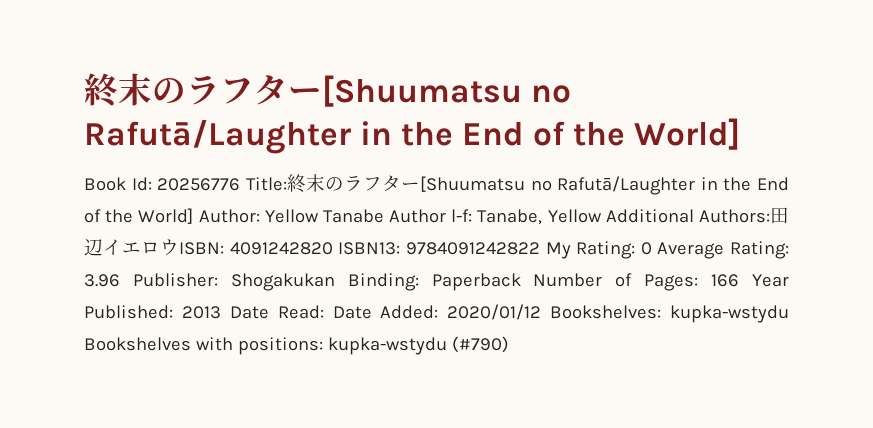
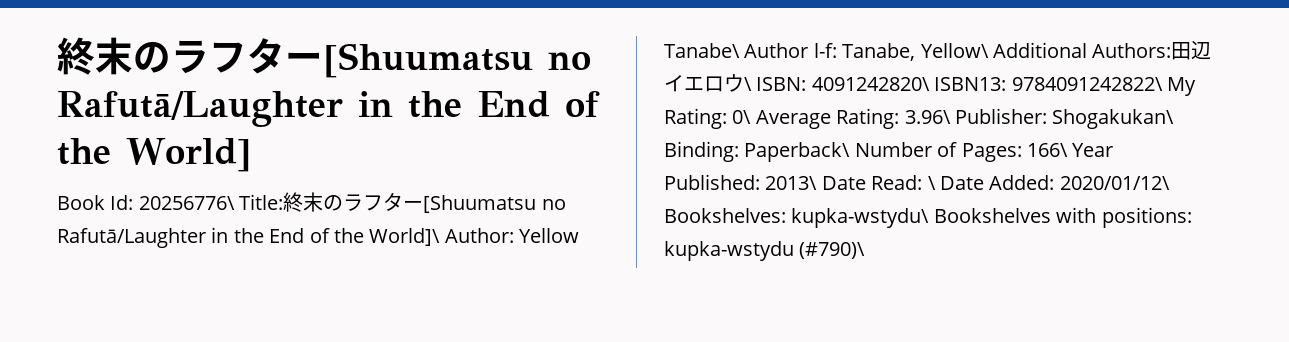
- Book Id: 20256776 Title:終末のラフター[Shuumatsu no Rafutā/Laughter in the End of the World] Author: Yellow Tanabe Author l-f: Tanabe, Yellow Additional Authors:田辺イエロウISBN: 4091242820 ISBN13: 9784091242822 My Rating: 0 Average Rating: 3.96 Publisher: Shogakukan Binding: Paperback Number of Pages: 166 Year Published: 2013 Date Read: Date Added: 2020/01/12 Bookshelves: kupka-wstydu Bookshelves with positions: kupka-wstydu (#790)
+ Book Id: 20256776\ Title:終末のラフター[Shuumatsu no Rafutā/Laughter in the End of the World]\ Author: Yellow Tanabe\ Author l-f: Tanabe, Yellow\ Additional Authors:田辺イエロウ\ ISBN: 4091242820\ ISBN13: 9784091242822\ My Rating: 0\ Average Rating: 3.96\ Publisher: Shogakukan\ Binding: Paperback\ Number of Pages: 166\ Year Published: 2013\ Date Read: \ Date Added: 2020/01/12\ Bookshelves: kupka-wstydu\ Bookshelves with positions: kupka-wstydu (#790)\

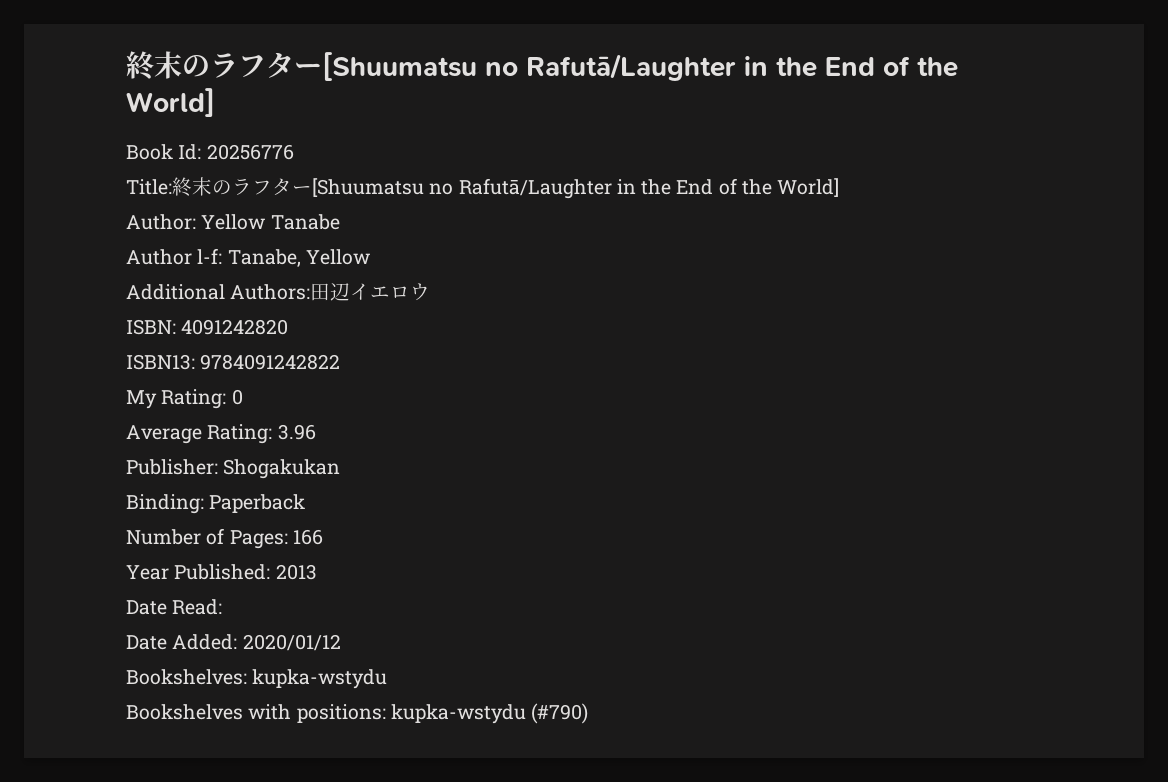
- Book Id: 20256776\ Title:終末のラフター[Shuumatsu no Rafutā/Laughter in the End of the World]\ Author: Yellow Tanabe\ Author l-f: Tanabe, Yellow\ Additional Authors:田辺イエロウ\ ISBN: 4091242820\ ISBN13: 9784091242822\ My Rating: 0\ Average Rating: 3.96\ Publisher: Shogakukan\ Binding: Paperback\ Number of Pages: 166\ Year Published: 2013\ Date Read: \ Date Added: 2020/01/12\ Bookshelves: kupka-wstydu\ Bookshelves with positions: kupka-wstydu (#790)\
+ Book Id: 20256776
+ Title:終末のラフター[Shuumatsu no Rafutā/Laughter in the End of the World]
+ Author: Yellow Tanabe
+ Author l-f: Tanabe, Yellow
+ Additional Authors:田辺イエロウ
+ ISBN: 4091242820
+ ISBN13: 9784091242822
+ My Rating: 0
+ Average Rating: 3.96
+ Publisher: Shogakukan
+ Binding: Paperback
+ Number of Pages: 166
+ Year Published: 2013
+ Date Read:
+ Date Added: 2020/01/12
+ Bookshelves: kupka-wstydu
+ Bookshelves with positions: kupka-wstydu (#790)

